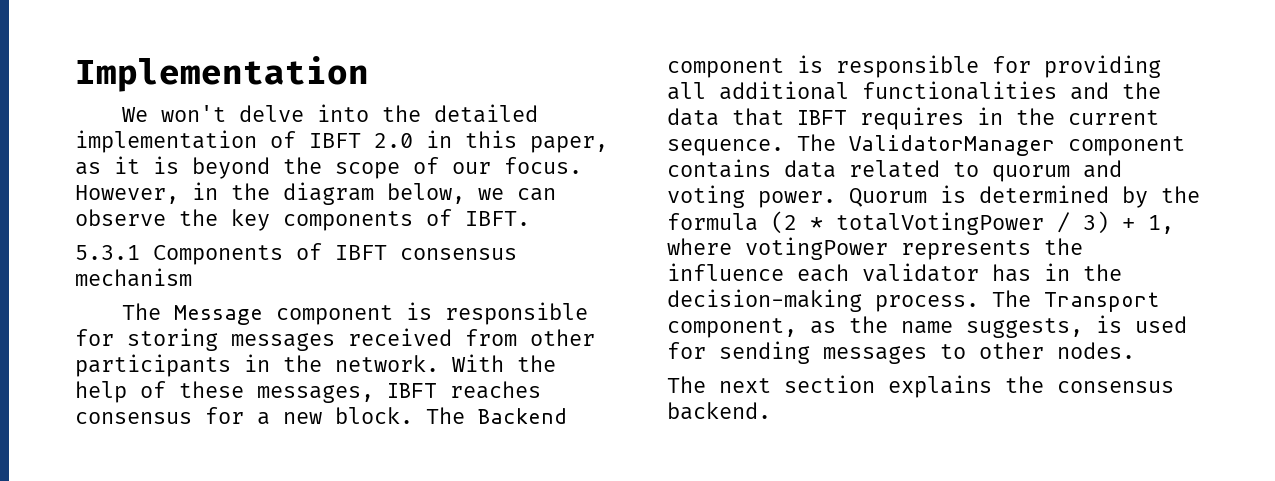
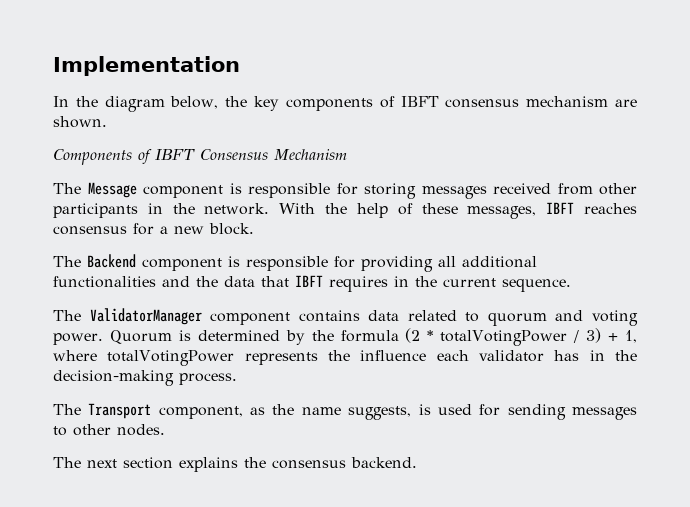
- We won't delve into the detailed implementation of IBFT 2.0 in this paper, as it is beyond the scope of our focus. However, in the diagram below, we can observe the key components of IBFT.
- 5.3.1 Components of IBFT consensus mechanism
+ In the diagram below, the key components of IBFT consensus mechanism are shown.
+ Components of IBFT Consensus Mechanism
- With the help of these messages, IBFT reaches consensus for a new block. The Backend component is responsible for providing all additional functionalities and the data that IBFT requires in the current sequence. The ValidatorManager component contains data related to quorum and voting power.
+ With the help of these messages, IBFT reaches consensus for a new block.
+ The Backend component is responsible for providing all additional functionalities and the data that IBFT requires in the current sequence.
+ The ValidatorManager component contains data related to quorum and voting power.
- Quorum is determined by the formula (2 * totalVotingPower / 3) + 1, where votingPower represents the influence each validator has in the decision-making process. The Transport component, as the name suggests, is used for sending messages to other nodes.
+ Quorum is determined by the formula (2 * totalVotingPower / 3) + 1, where totalVotingPower represents the influence each validator has in the decision-making process.
+ The Transport component, as the name suggests, is used for sending messages to other nodes.

